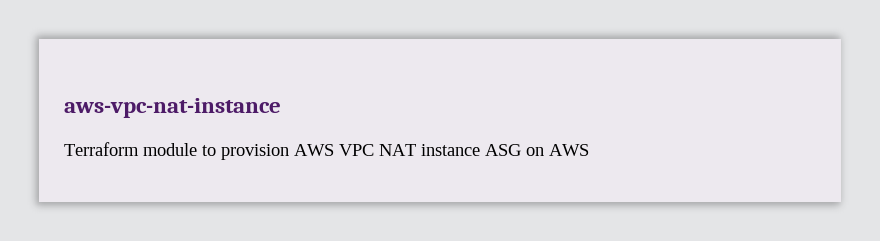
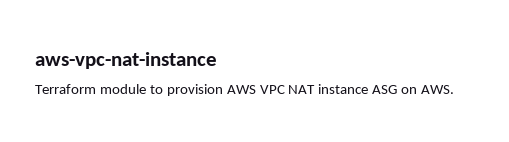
- Terraform module to provision AWS VPC NAT instance ASG on AWS
+ Terraform module to provision AWS VPC NAT instance ASG on AWS.

